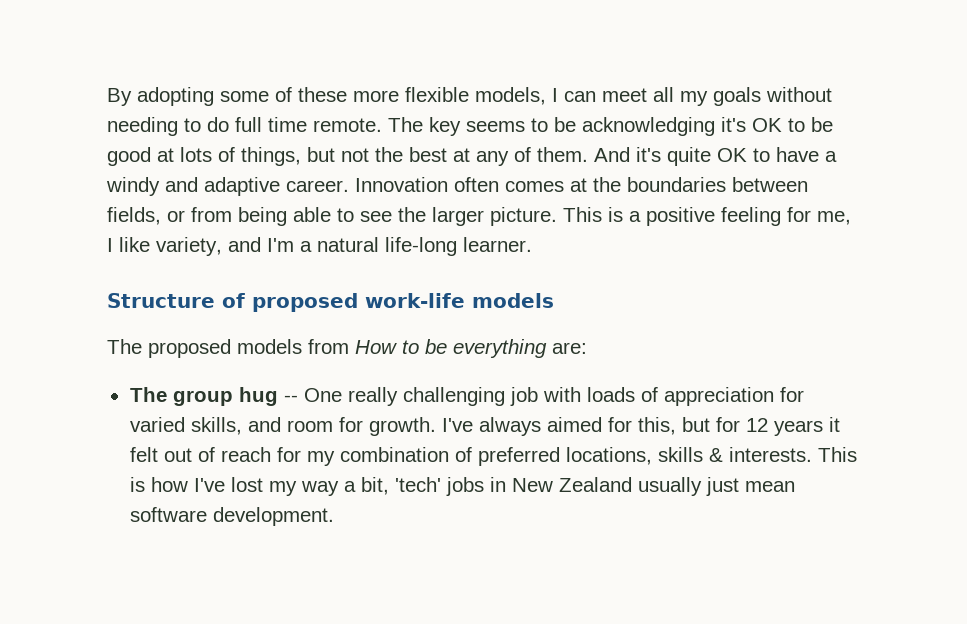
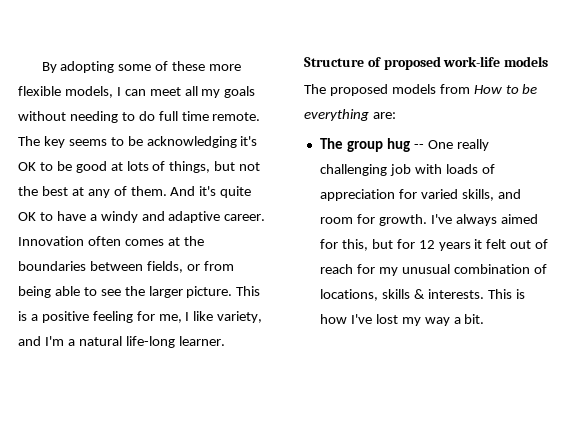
- I've always aimed for this, but for 12 years it felt out of reach for my combination of preferred locations, skills & interests.
+ I've always aimed for this, but for 12 years it felt out of reach for my unusual combination of locations, skills & interests.
- This is how I've lost my way a bit, 'tech' jobs in New Zealand usually just mean software development.
+ This is how I've lost my way a bit.

